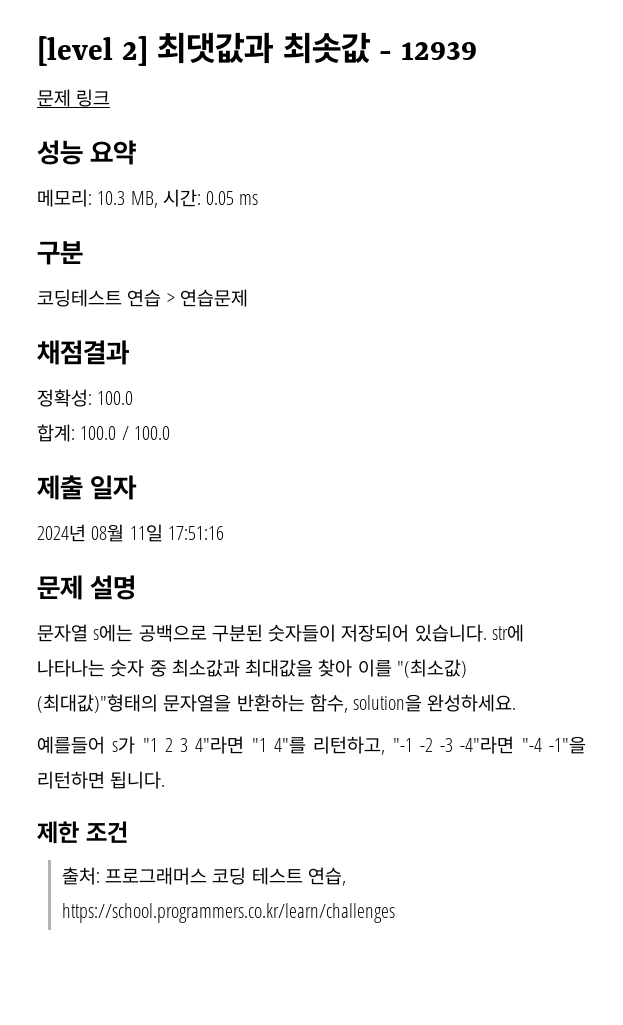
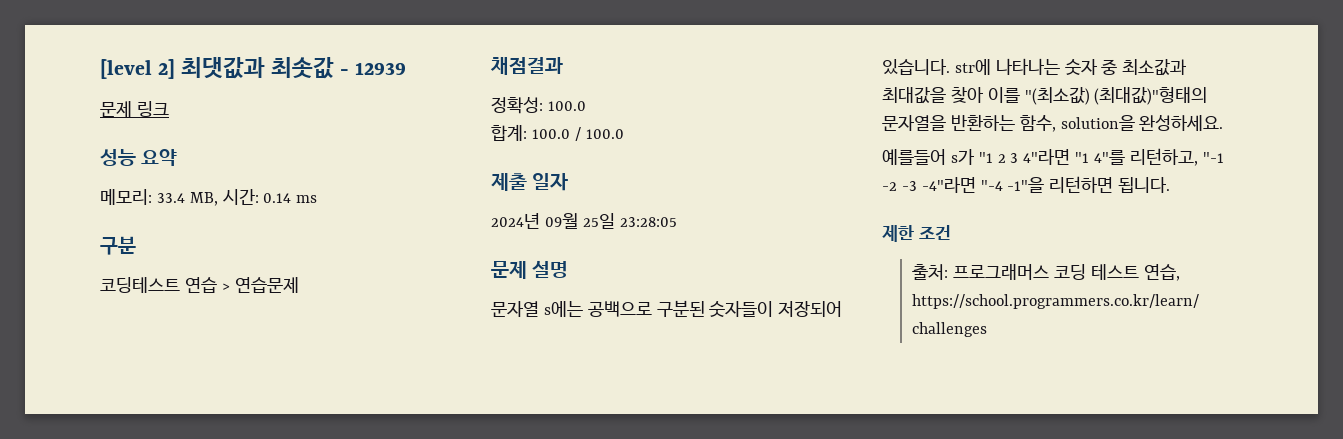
- 메모리: 10.3 MB, 시간: 0.05 ms
+ 메모리: 33.4 MB, 시간: 0.14 ms
- 2024년 08월 11일 17:51:16
+ 2024년 09월 25일 23:28:05

